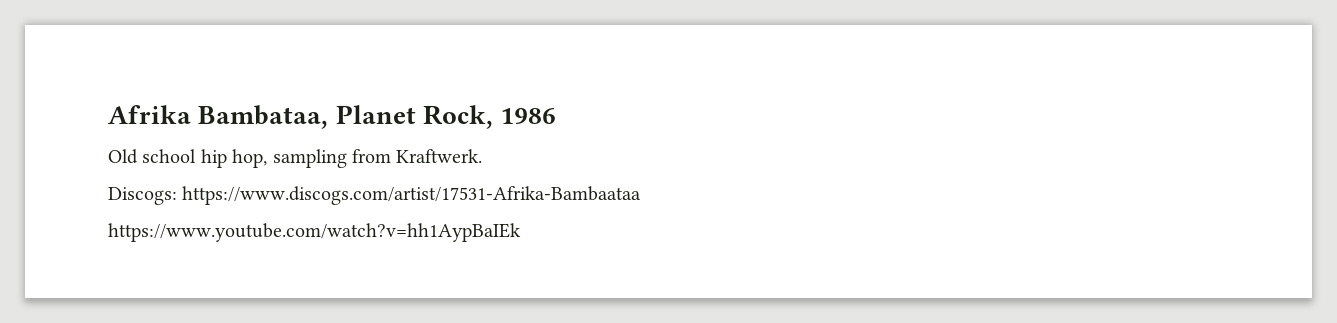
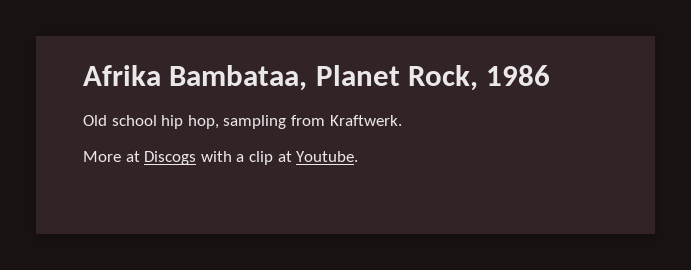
- Discogs: https://www.discogs.com/artist/17531-Afrika-Bambaataa
- https://www.youtube.com/watch?v=hh1AypBaIEk
+ More at Discogs with a clip at Youtube.

